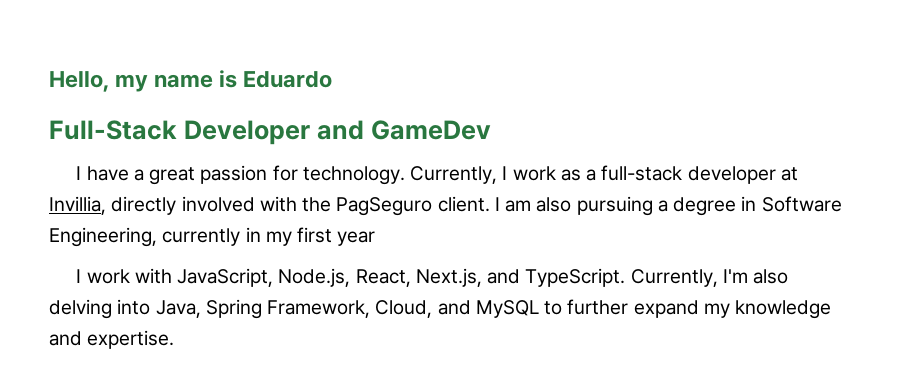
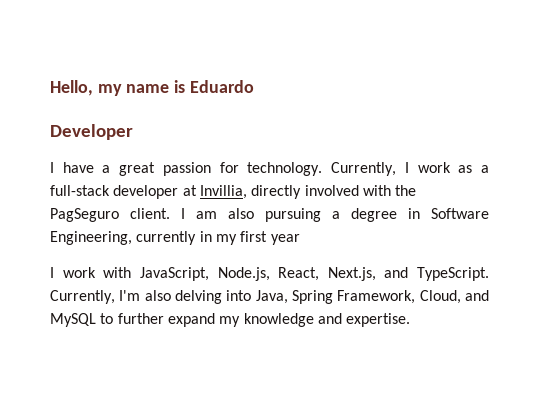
- Full-Stack Developer and GameDev
+ Developer

